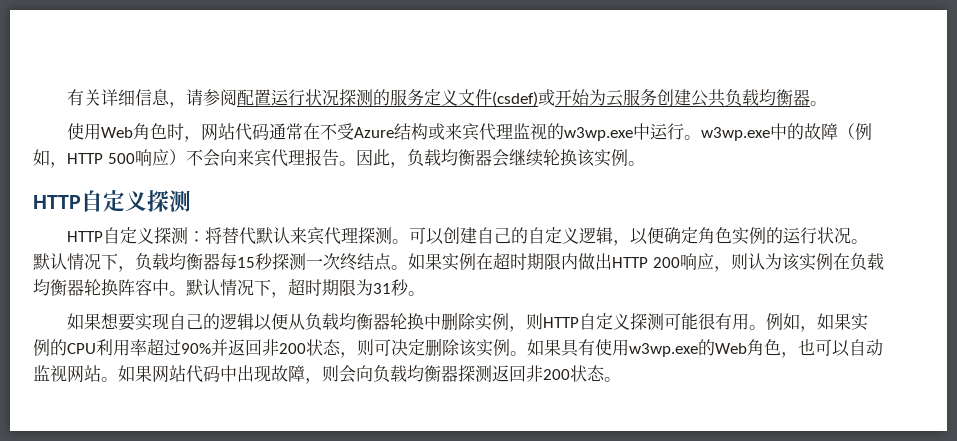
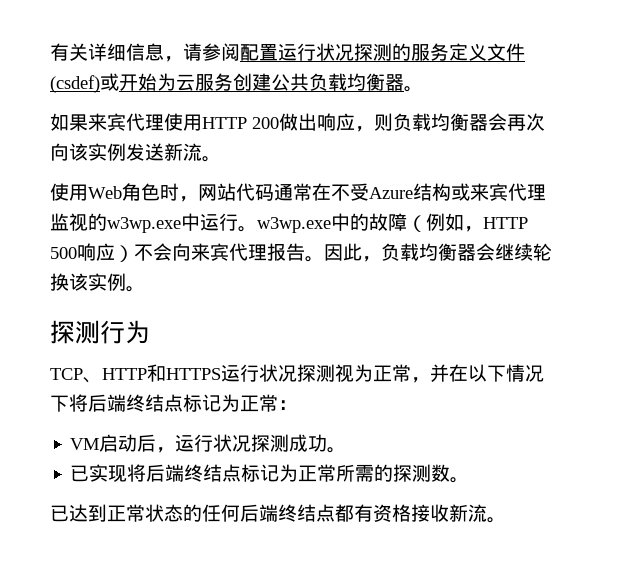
+ 如果来宾代理使用HTTP 200做出响应，则负载均衡器会再次向该实例发送新流。
  因此，负载均衡器会继续轮换该实例。
- HTTP自定义探测
- HTTP自定义探测：将替代默认来宾代理探测。可以创建自己的自定义逻辑，以便确定角色实例的运行状况。默认情况下，负载均衡器每15秒探测一次终结点。如果实例在超时期限内做出HTTP 200响应，则认为该实例在负载均衡器轮换阵容中。默认情况下，超时期限为31秒。
- 如果想要实现自己的逻辑以便从负载均衡器轮换中删除实例，则HTTP自定义探测可能很有用。例如，如果实例的CPU利用率超过90%并返回非200状态，则可决定删除该实例。如果具有使用w3wp.exe的Web角色，也可以自动监视网站。如果网站代码中出现故障，则会向负载均衡器探测返回非200状态。
+ 探测行为
+ TCP、HTTP和HTTPS运行状况探测视为正常，并在以下情况下将后端终结点标记为正常：
+ VM启动后，运行状况探测成功。
+ 已实现将后端终结点标记为正常所需的探测数。
+ 已达到正常状态的任何后端终结点都有资格接收新流。

